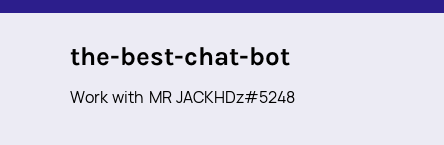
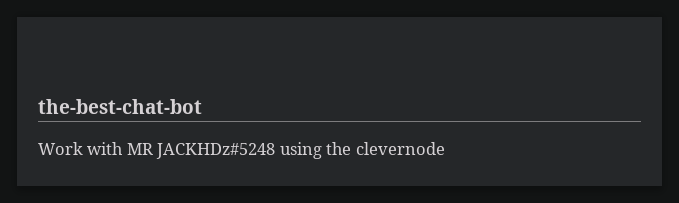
- Work with MR JACKHDz#5248
+ Work with MR JACKHDz#5248 using the clevernode

